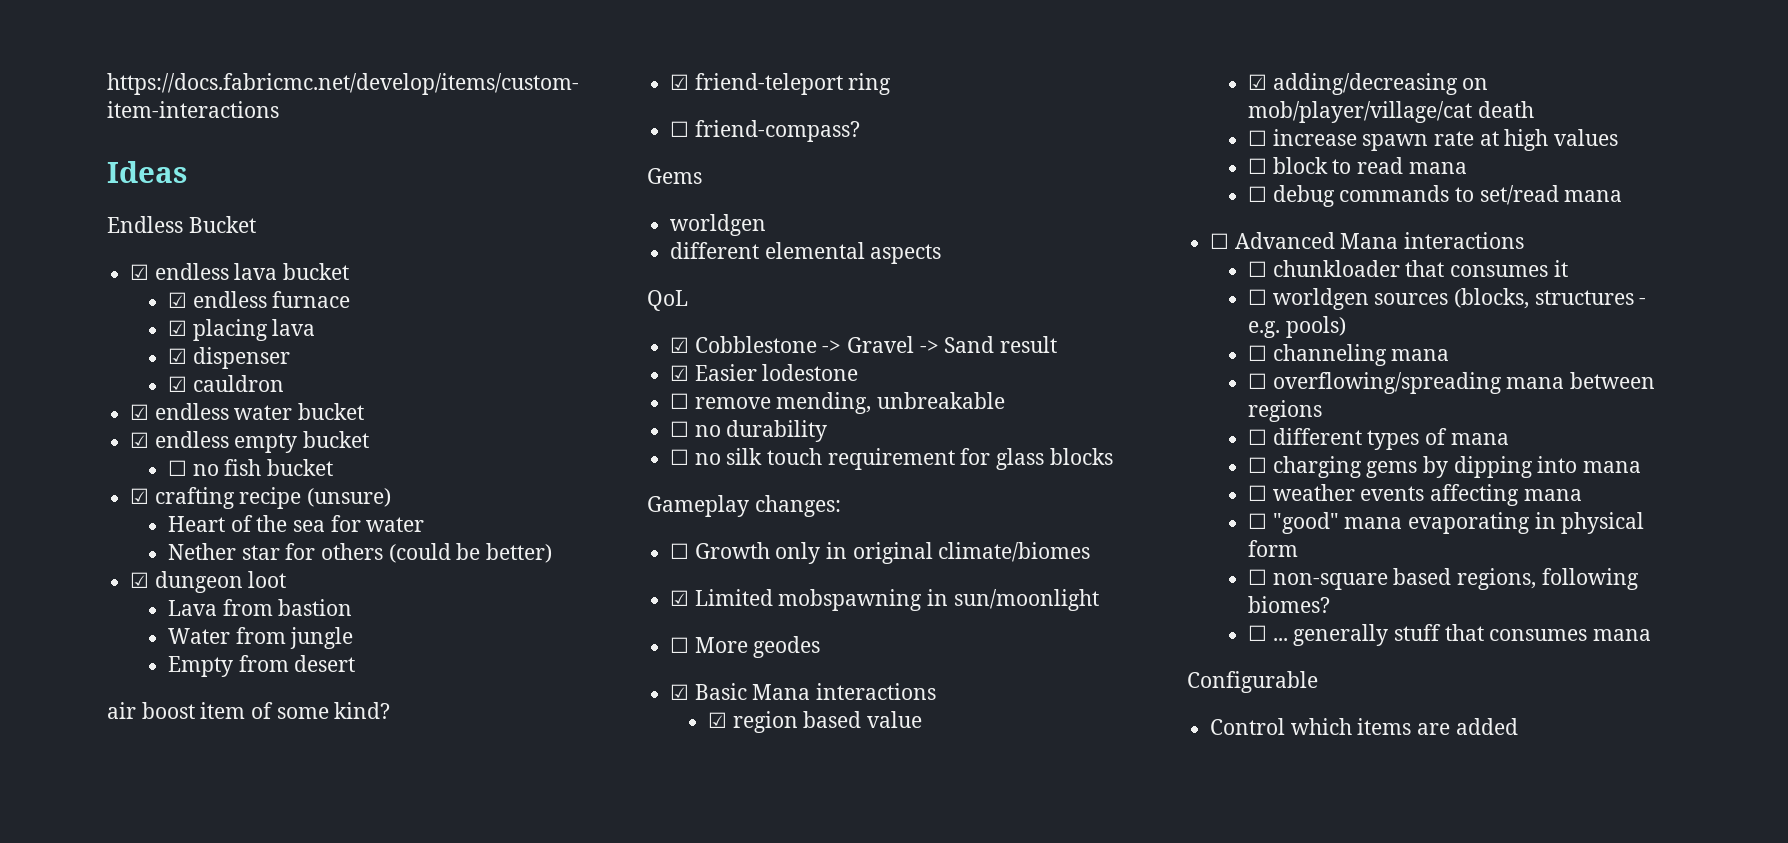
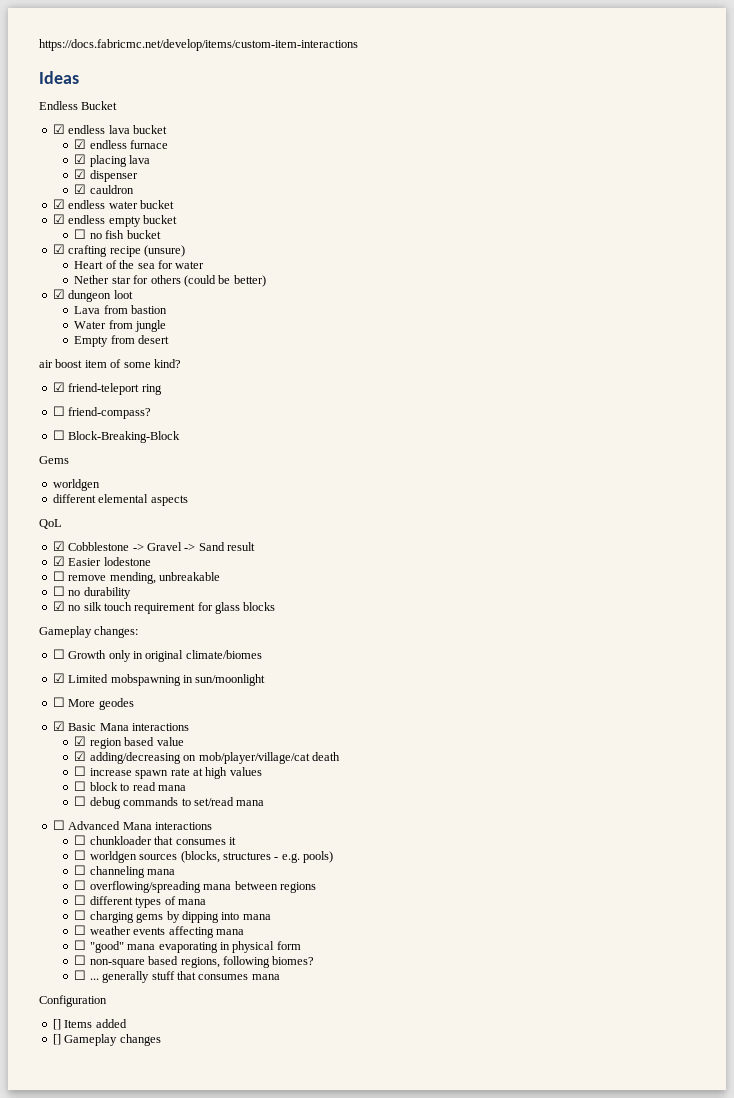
+ ☐ Block-Breaking-Block
- ☐ no silk touch requirement for glass blocks
+ ☑ no silk touch requirement for glass blocks
- Configurable
- Control which items are added
+ Configuration
+ [] Items added
+ [] Gameplay changes

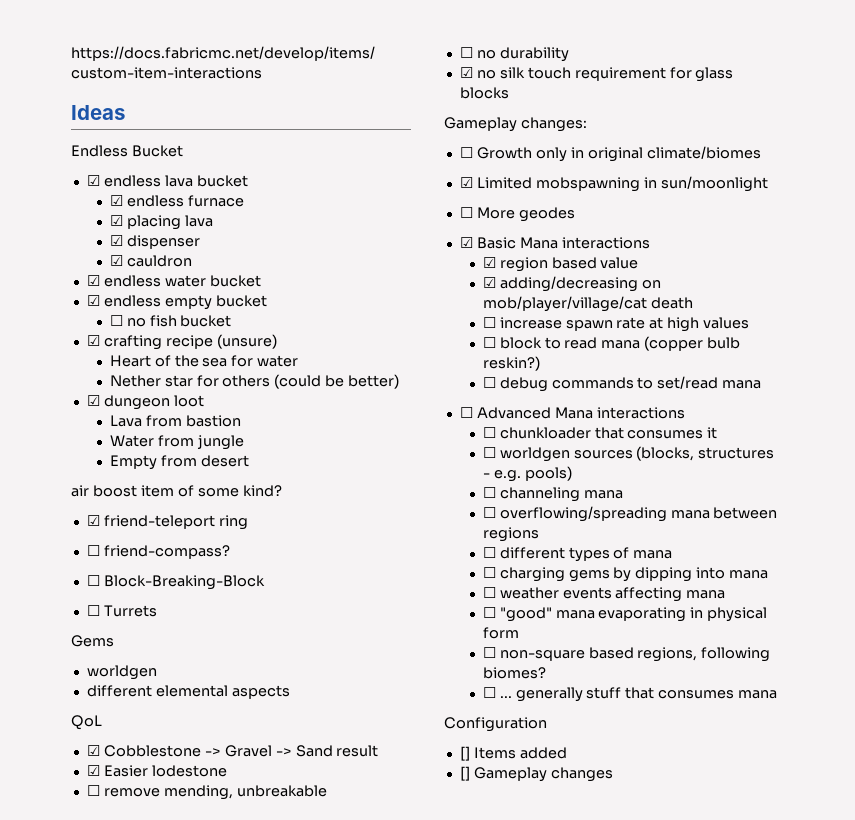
+ ☐ Turrets
- ☐ block to read mana
+ ☐ block to read mana (copper bulb reskin?)

